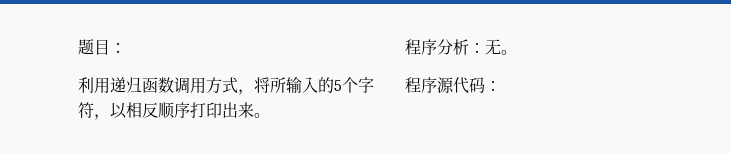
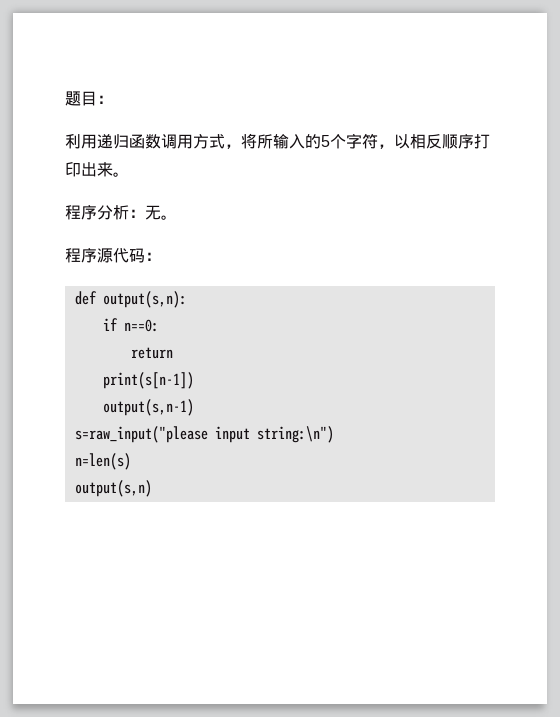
+ def output(s,n):
+ if n==0:
+ return
+ print(s[n-1])
+ output(s,n-1)
+ s=raw_input("please input string:\n")
+ n=len(s)
+ output(s,n)

